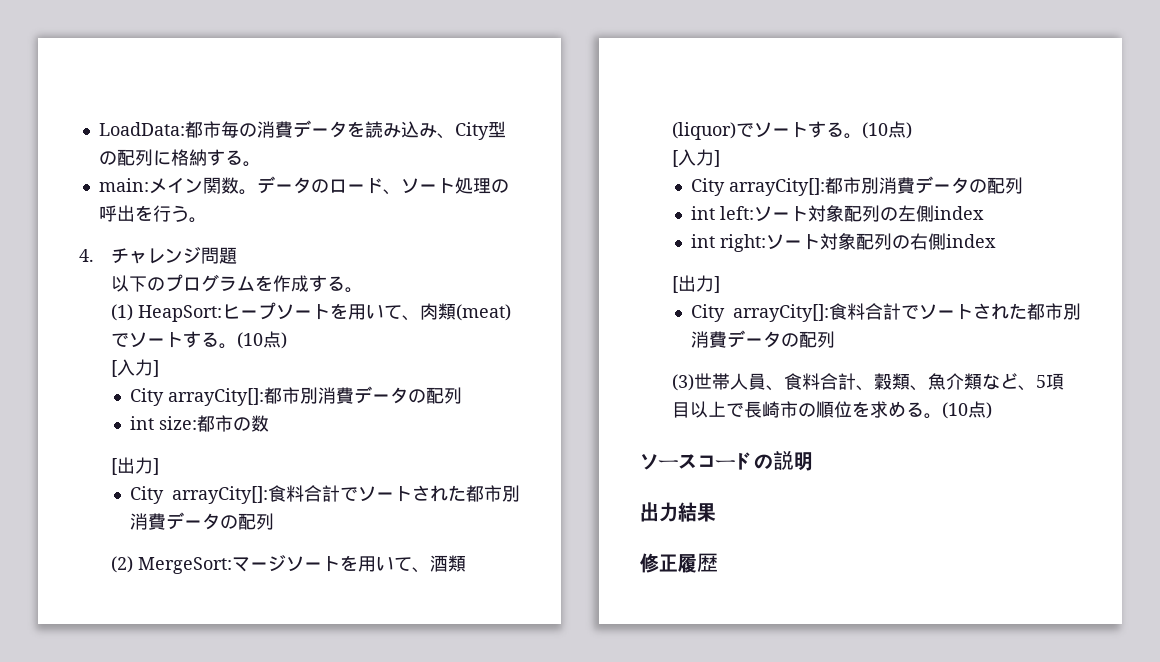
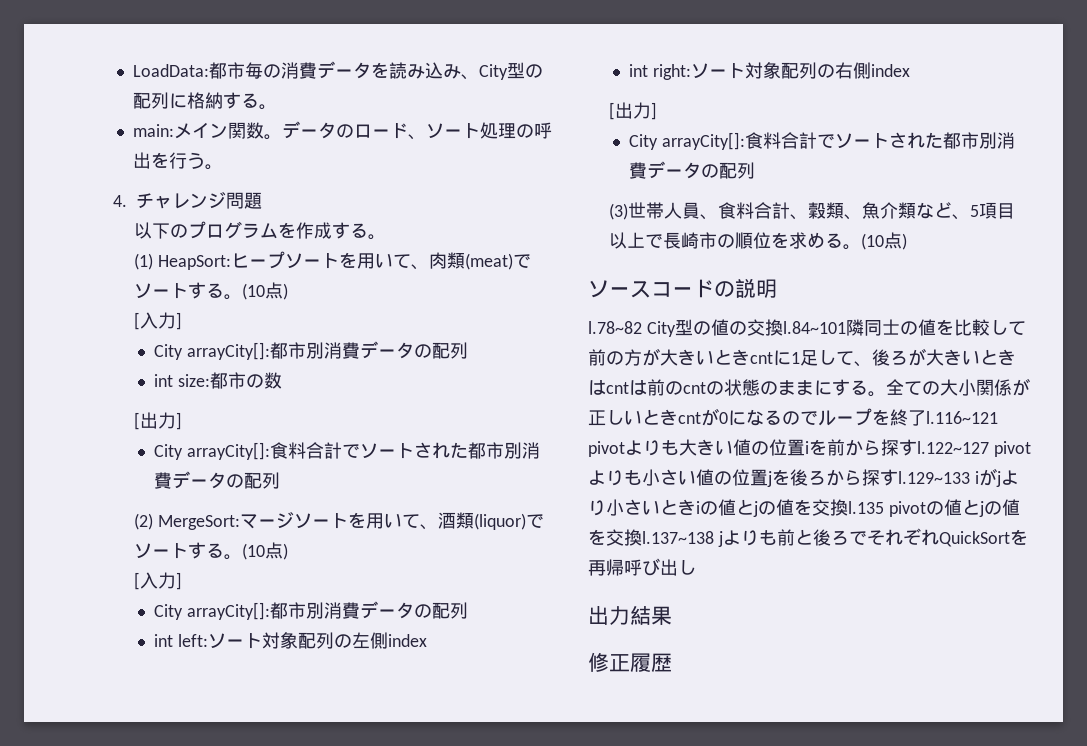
+ l.78~82 City型の値の交換l.84~101隣同士の値を比較して前の方が大きいときcntに1足して、後ろが大きいときはcntは前のcntの状態のままにする。全ての大小関係が正しいときcntが0になるのでループを終了l.116~121 pivotよりも大きい値の位置iを前から探すl.122~127 pivotよりも小さい値の位置jを後ろから探すl.129~133 iがjより小さいときiの値とjの値を交換l.135 pivotの値とjの値を交換l.137~138 jよりも前と後ろでそれぞれQuickSortを再帰呼び出し

